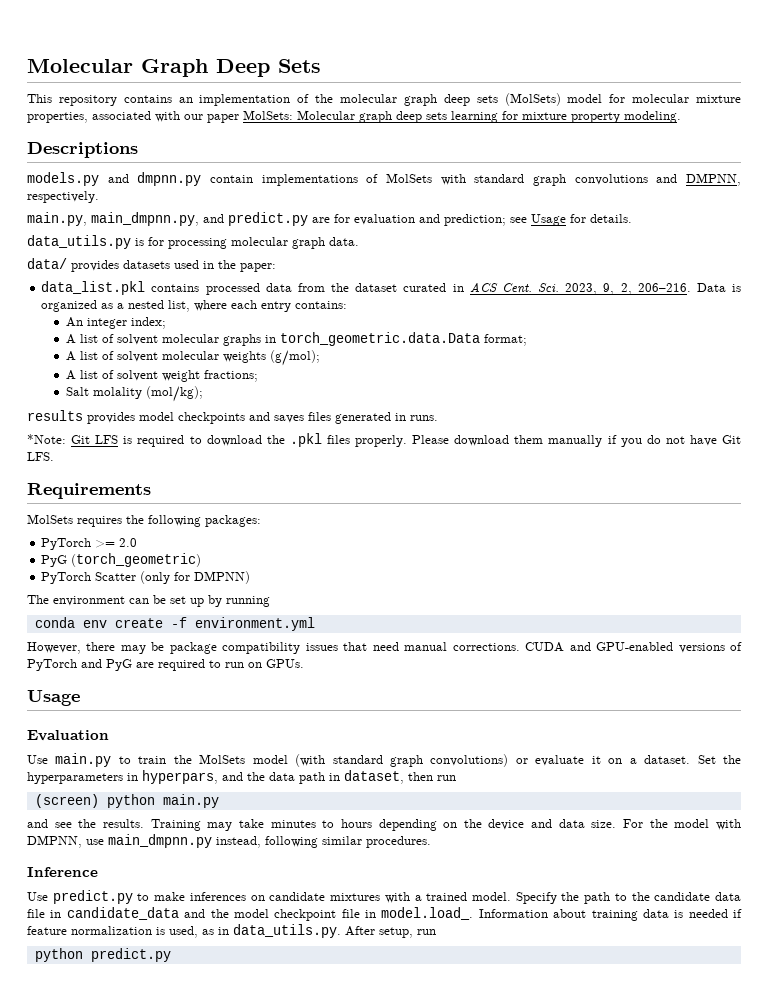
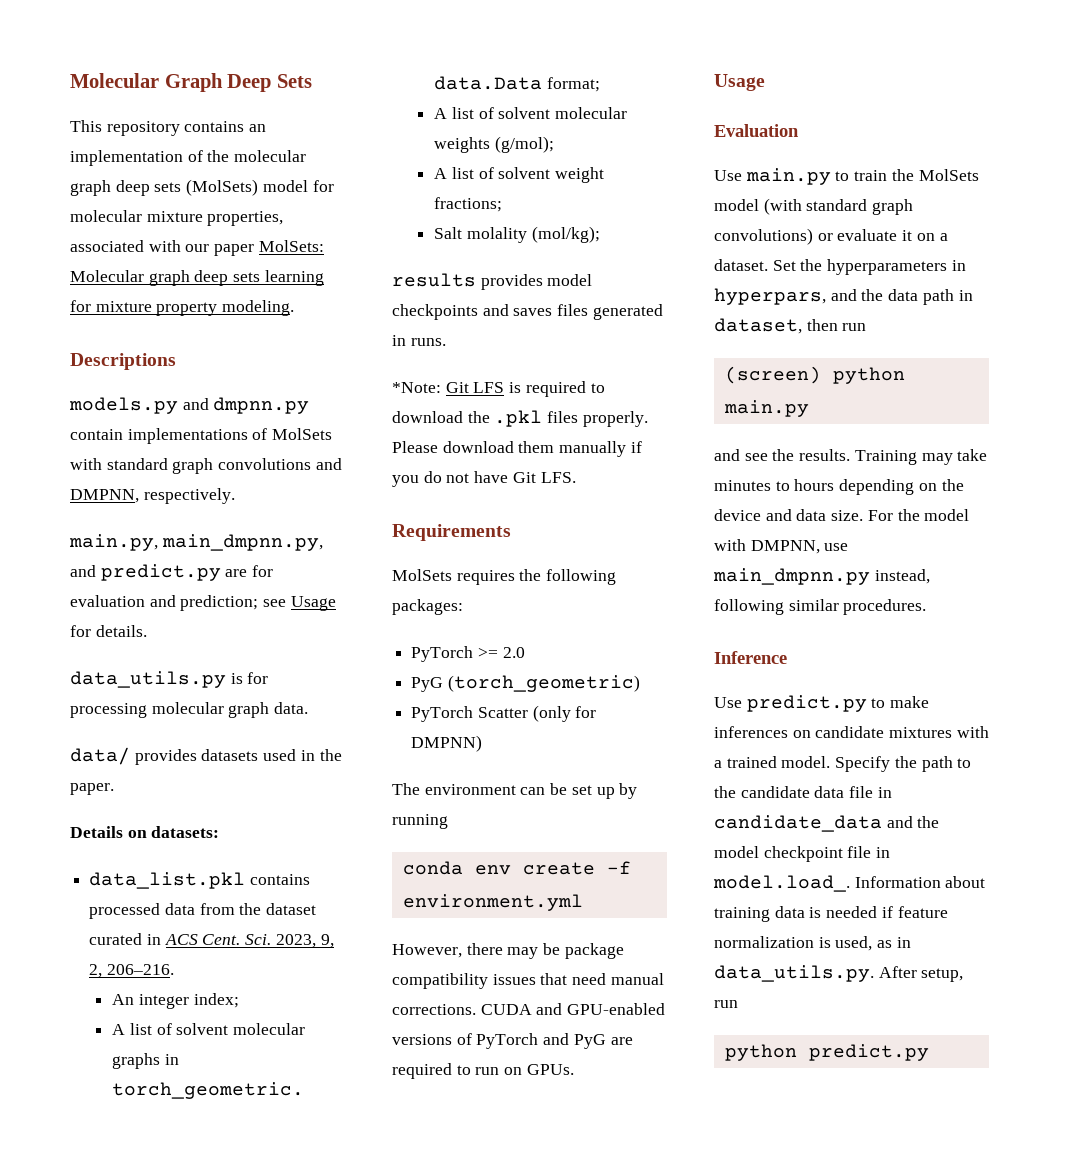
- data/ provides datasets used in the paper:
+ data/ provides datasets used in the paper.
+ Details on datasets:
- Data is organized as a nested list, where each entry contains:

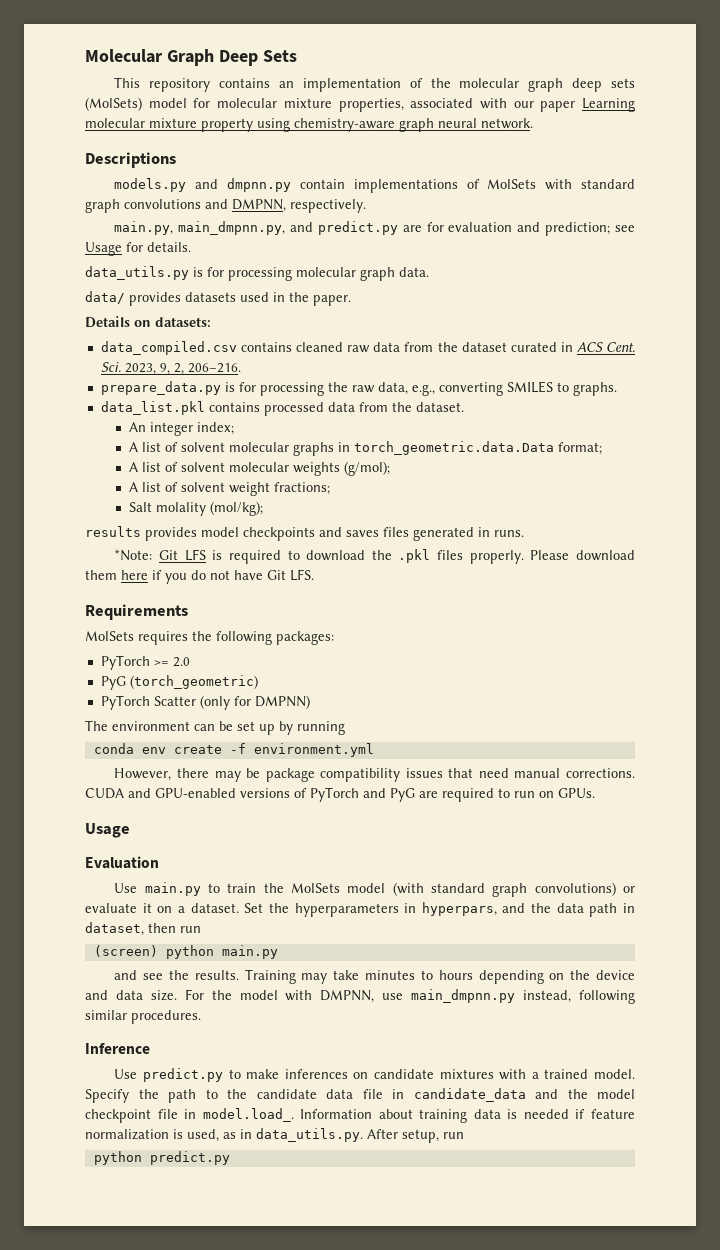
- This repository contains an implementation of the molecular graph deep sets (MolSets) model for molecular mixture properties, associated with our paper MolSets: Molecular graph deep sets learning for mixture property modeling.
+ This repository contains an implementation of the molecular graph deep sets (MolSets) model for molecular mixture properties, associated with our paper Learning molecular mixture property using chemistry-aware graph neural network.
- data_list.pkl contains processed data from the dataset curated in ACS Cent.
+ data_compiled.csv contains cleaned raw data from the dataset curated in ACS Cent.
+ prepare_data.py is for processing the raw data, e.g., converting SMILES to graphs.
+ data_list.pkl contains processed data from the dataset.
- Please download them manually if you do not have Git LFS.
+ Please download them here if you do not have Git LFS.

